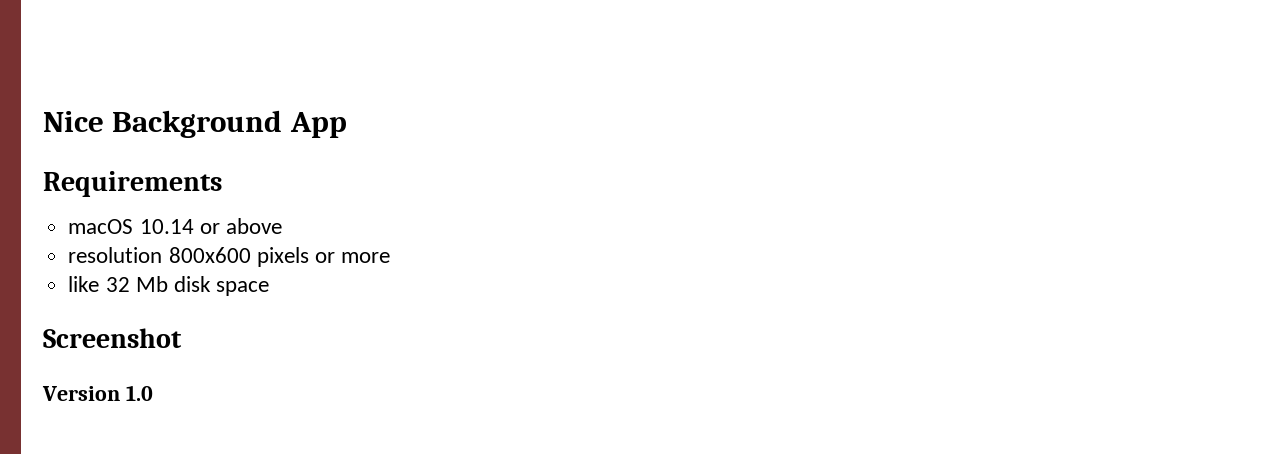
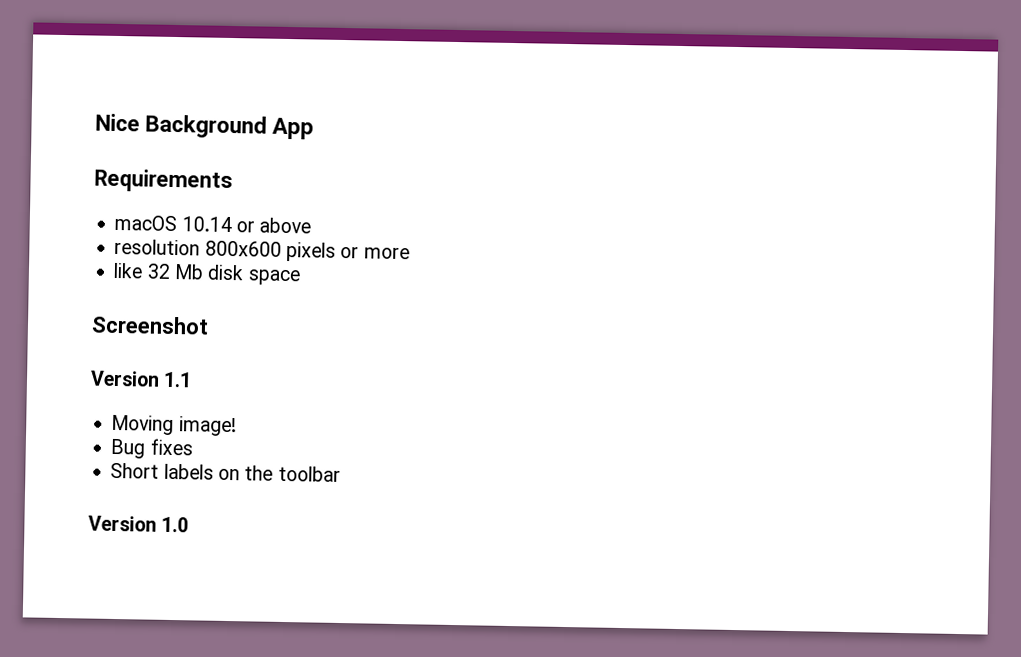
+ Version 1.1
+ Moving image!
+ Bug fixes
+ Short labels on the toolbar

